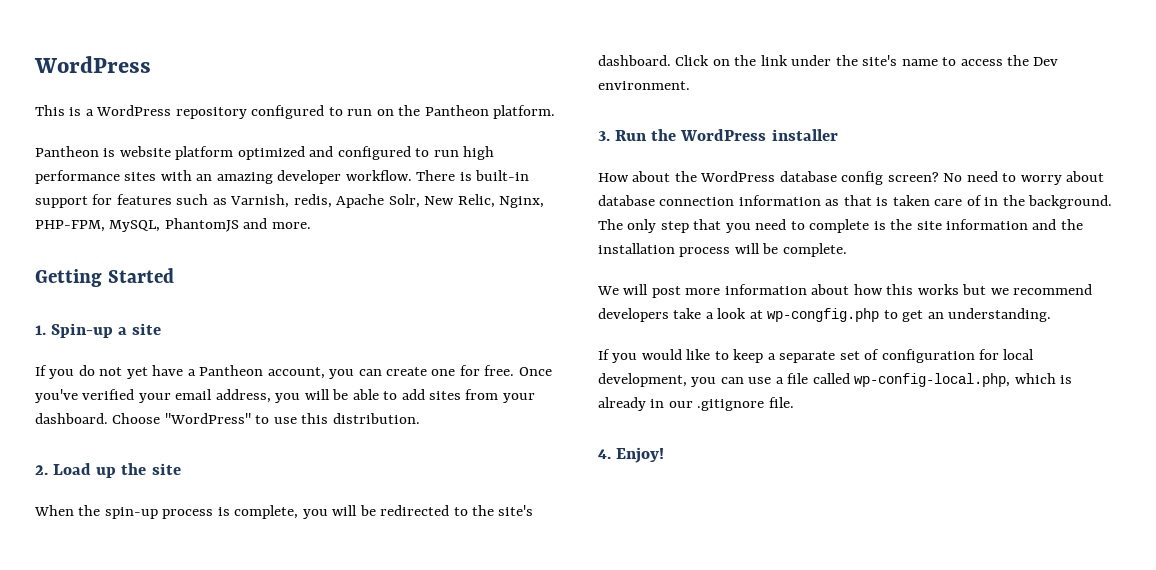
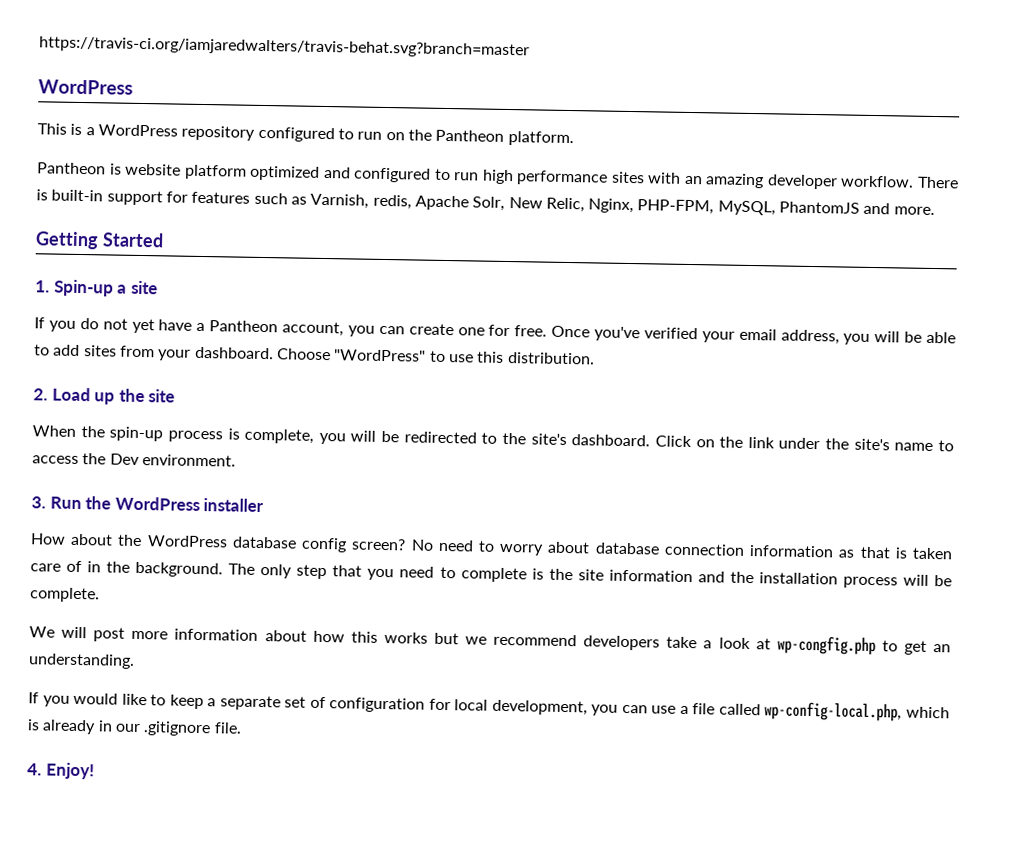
+ https://travis-ci.org/iamjaredwalters/travis-behat.svg?branch=master

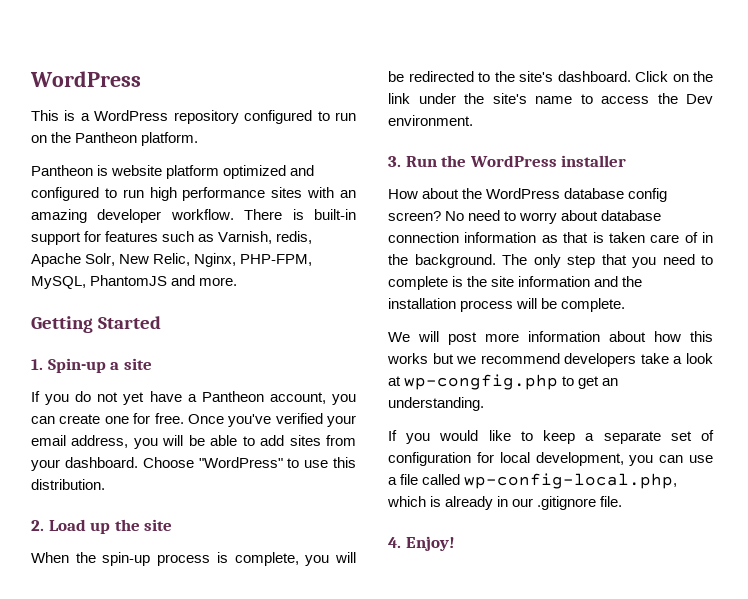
- https://travis-ci.org/iamjaredwalters/travis-behat.svg?branch=master

